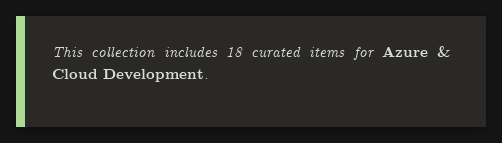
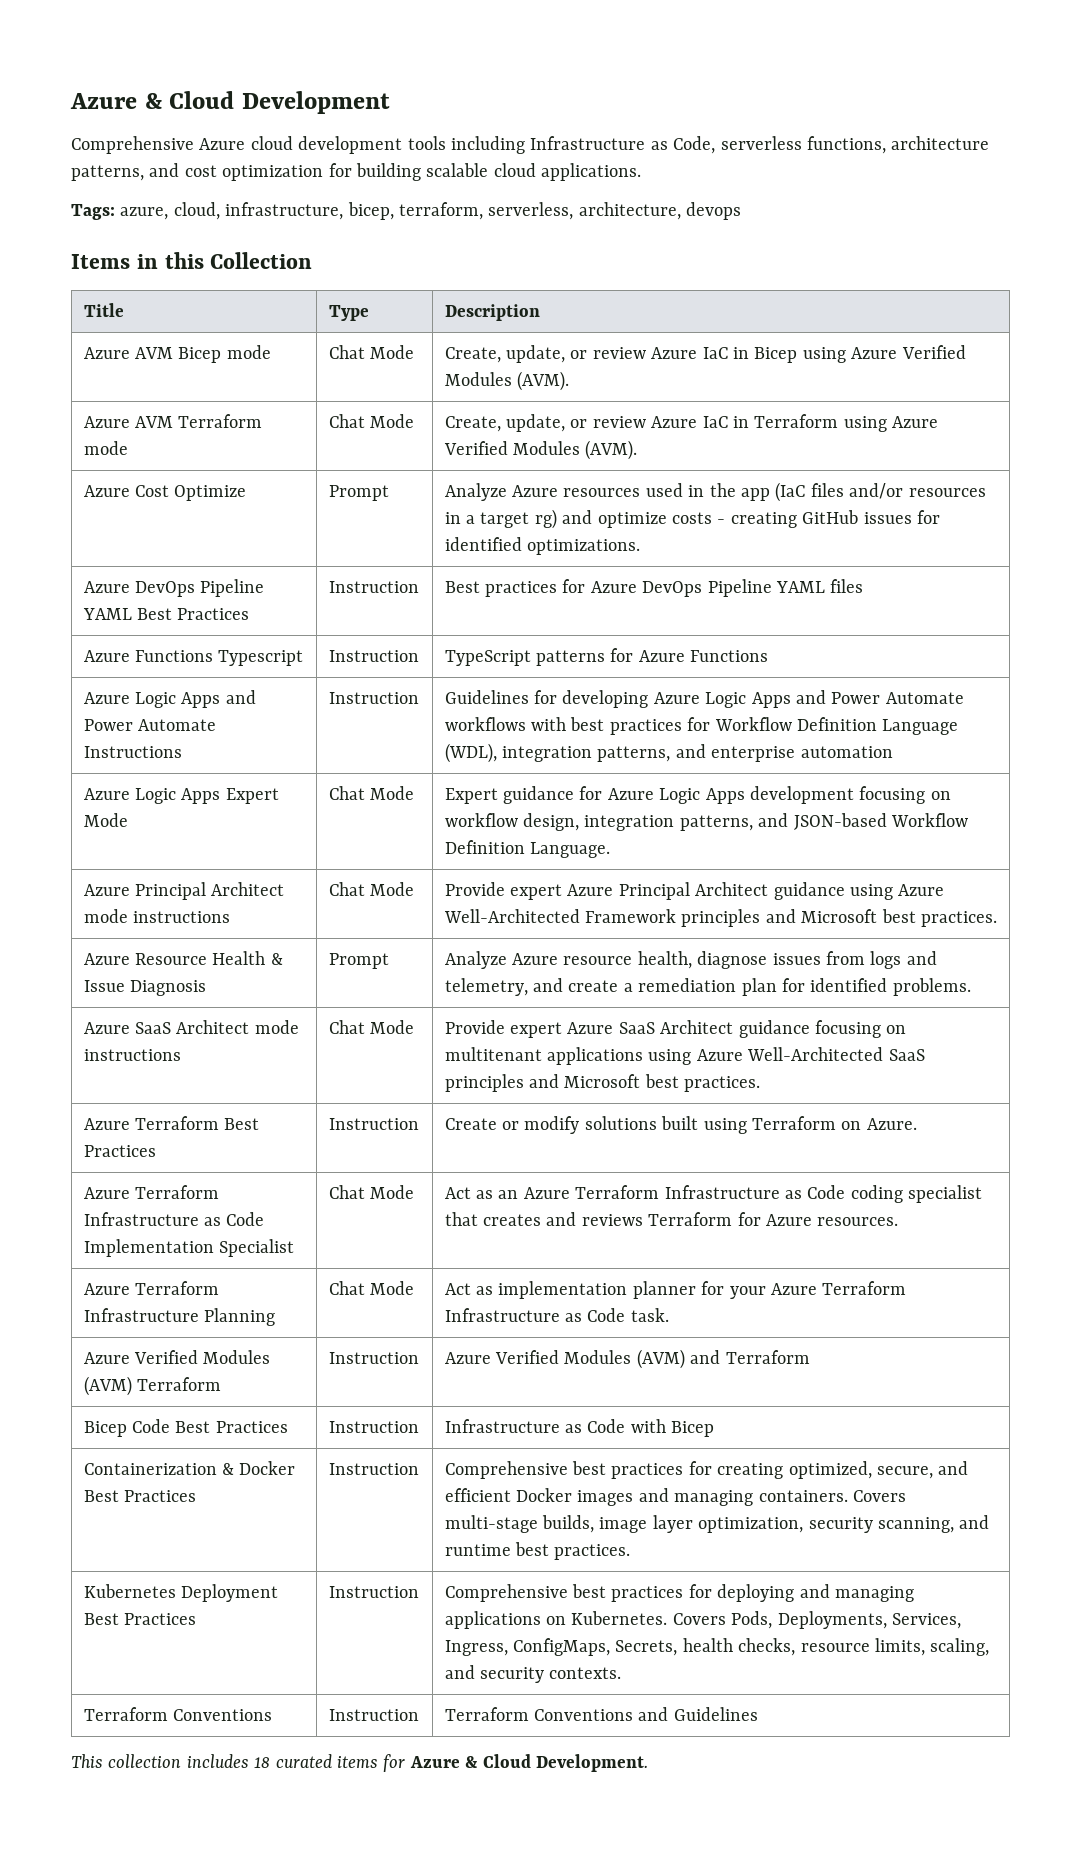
+ Azure & Cloud Development
+ Comprehensive Azure cloud development tools including Infrastructure as Code, serverless functions, architecture patterns, and cost optimization for building scalable cloud applications.
+ Tags: azure, cloud, infrastructure, bicep, terraform, serverless, architecture, devops
+ Items in this Collection
+ Title | Type | Description
+ Azure AVM Bicep mode | Chat Mode | Create, update, or review Azure IaC in Bicep using Azure Verified Modules (AVM).
+ Azure AVM Terraform mode | Chat Mode | Create, update, or review Azure IaC in Terraform using Azure Verified Modules (AVM).
+ Azure Cost Optimize | Prompt | Analyze Azure resources used in the app (IaC files and/or resources in a target rg) and optimize costs - creating GitHub issues for identified optimizations.
+ Azure DevOps Pipeline YAML Best Practices | Instruction | Best practices for Azure DevOps Pipeline YAML files
+ Azure Functions Typescript | Instruction | TypeScript patterns for Azure Functions
+ Azure Logic Apps and Power Automate Instructions | Instruction | Guidelines for developing Azure Logic Apps and Power Automate workflows with best practices for Workflow Definition Language (WDL), integration patterns, and enterprise automation
+ Azure Logic Apps Expert Mode | Chat Mode | Expert guidance for Azure Logic Apps development focusing on workflow design, integration patterns, and JSON-based Workflow Definition Language.
+ Azure Principal Architect mode instructions | Chat Mode | Provide expert Azure Principal Architect guidance using Azure Well-Architected Framework principles and Microsoft best practices.
+ Azure Resource Health & Issue Diagnosis | Prompt | Analyze Azure resource health, diagnose issues from logs and telemetry, and create a remediation plan for identified problems.
+ Azure SaaS Architect mode instructions | Chat Mode | Provide expert Azure SaaS Architect guidance focusing on multitenant applications using Azure Well-Architected SaaS principles and Microsoft best practices.
+ Azure Terraform Best Practices | Instruction | Create or modify solutions built using Terraform on Azure.
+ Azure Terraform Infrastructure as Code Implementation Specialist | Chat Mode | Act as an Azure Terraform Infrastructure as Code coding specialist that creates and reviews Terraform for Azure resources.
+ Azure Terraform Infrastructure Planning | Chat Mode | Act as implementation planner for your Azure Terraform Infrastructure as Code task.
+ Azure Verified Modules (AVM) Terraform | Instruction | Azure Verified Modules (AVM) and Terraform
+ Bicep Code Best Practices | Instruction | Infrastructure as Code with Bicep
+ Containerization & Docker Best Practices | Instruction | Comprehensive best practices for creating optimized, secure, and efficient Docker images and managing containers. Covers multi-stage builds, image layer optimization, security scanning, and runtime best practices.
+ Kubernetes Deployment Best Practices | Instruction | Comprehensive best practices for deploying and managing applications on Kubernetes. Covers Pods, Deployments, Services, Ingress, ConfigMaps, Secrets, health checks, resource limits, scaling, and security contexts.
+ Terraform Conventions | Instruction | Terraform Conventions and Guidelines

